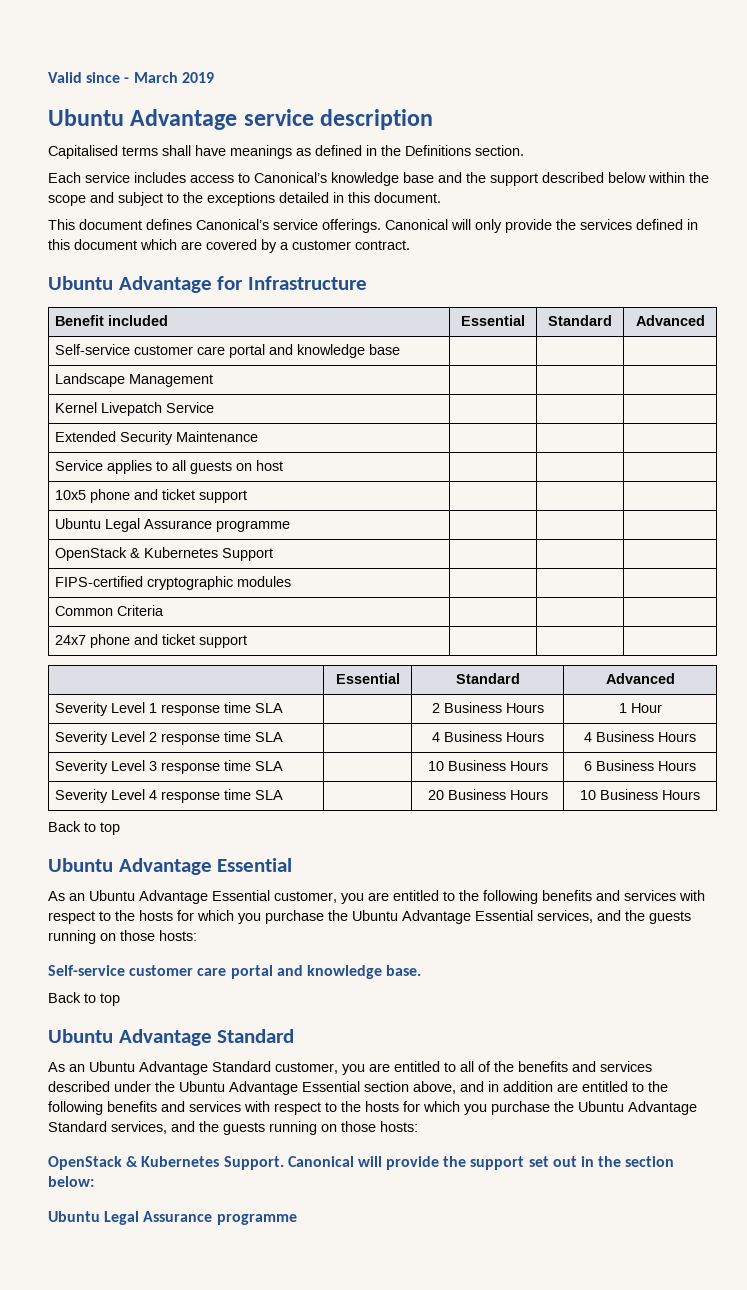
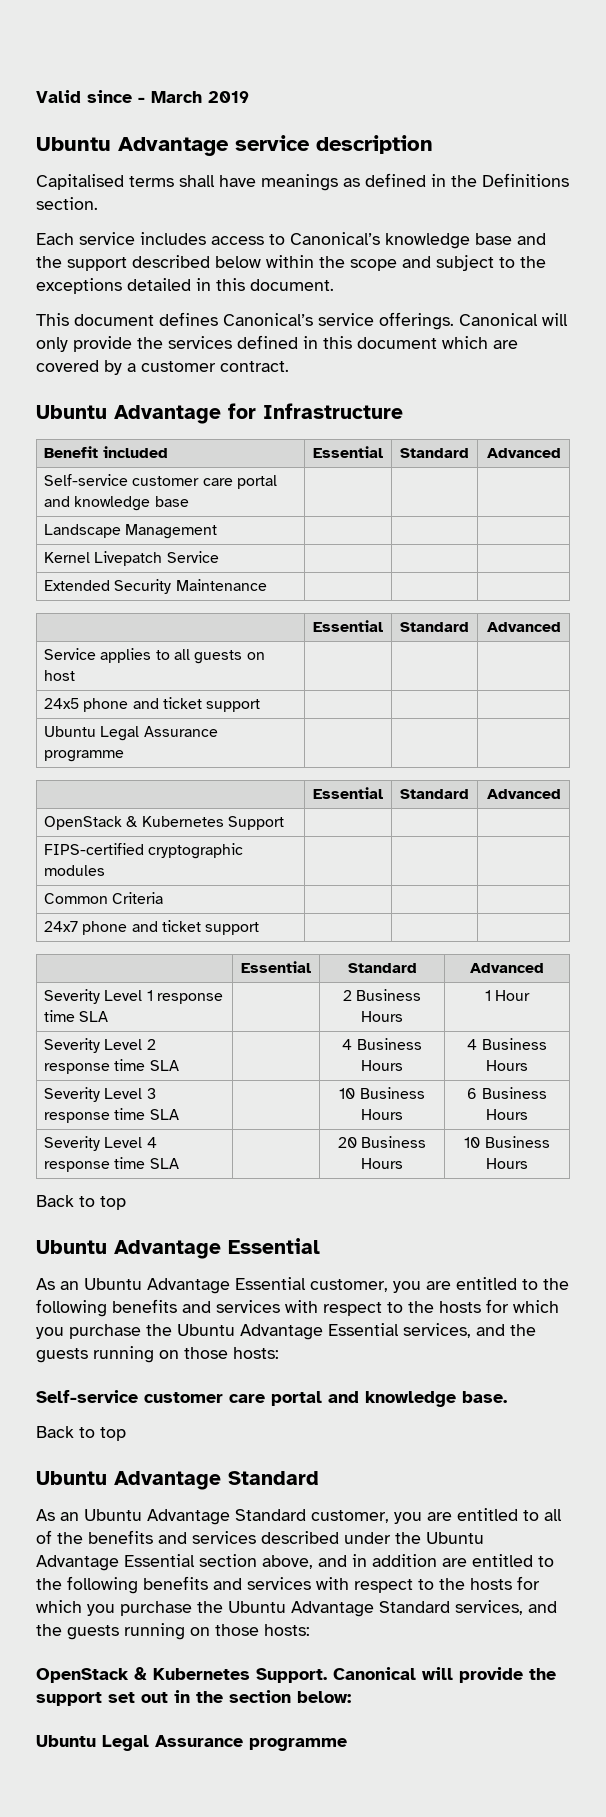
  Extended Security Maintenance | | |
+ | Essential | Standard | Advanced
- 10x5 phone and ticket support | | |
+ 24x5 phone and ticket support | | |
  Ubuntu Legal Assurance programme | | |
+ | Essential | Standard | Advanced

